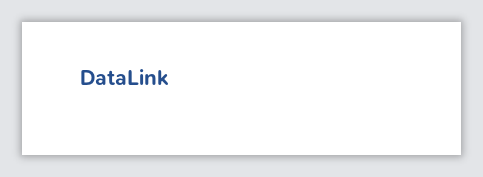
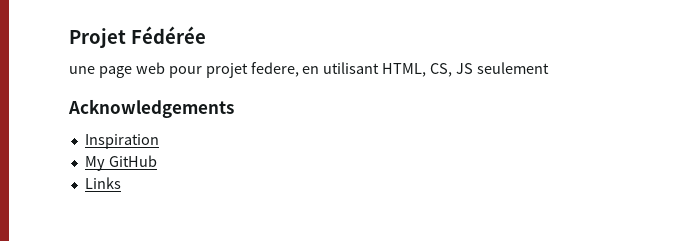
- DataLink
+ Projet Fédérée
+ une page web pour projet federe, en utilisant HTML, CS, JS seulement
+ Acknowledgements
+ Inspiration
+ My GitHub
+ Links

